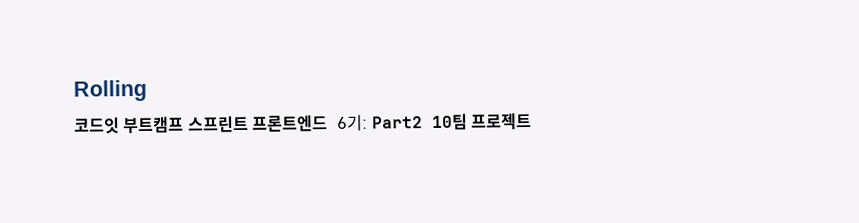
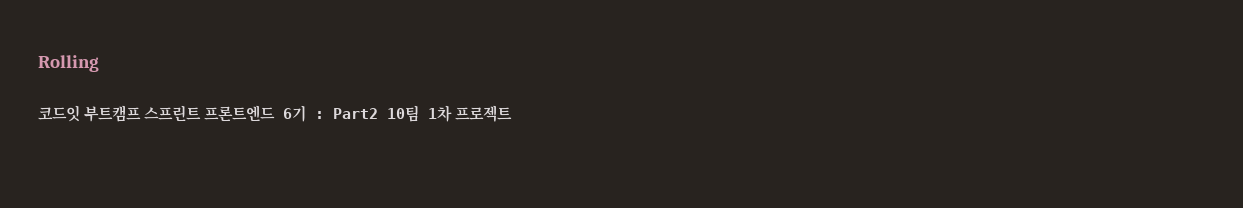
- 코드잇 부트캠프 스프린트 프론트엔드 6기: Part2 10팀 프로젝트
+ 코드잇 부트캠프 스프린트 프론트엔드 6기 : Part2 10팀 1차 프로젝트

